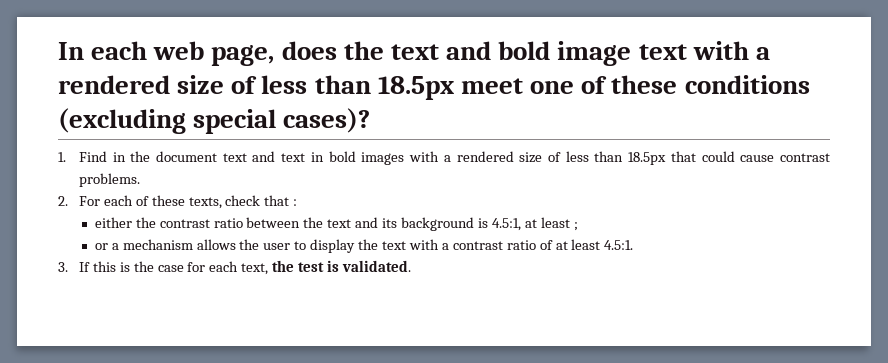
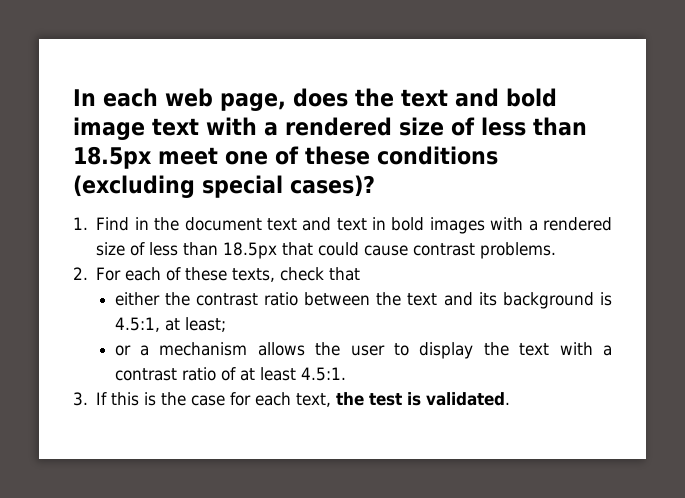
- 2. For each of these texts, check that :
+ 2. For each of these texts, check that
- either the contrast ratio between the text and its background is 4.5:1, at least ;
+ either the contrast ratio between the text and its background is 4.5:1, at least;

